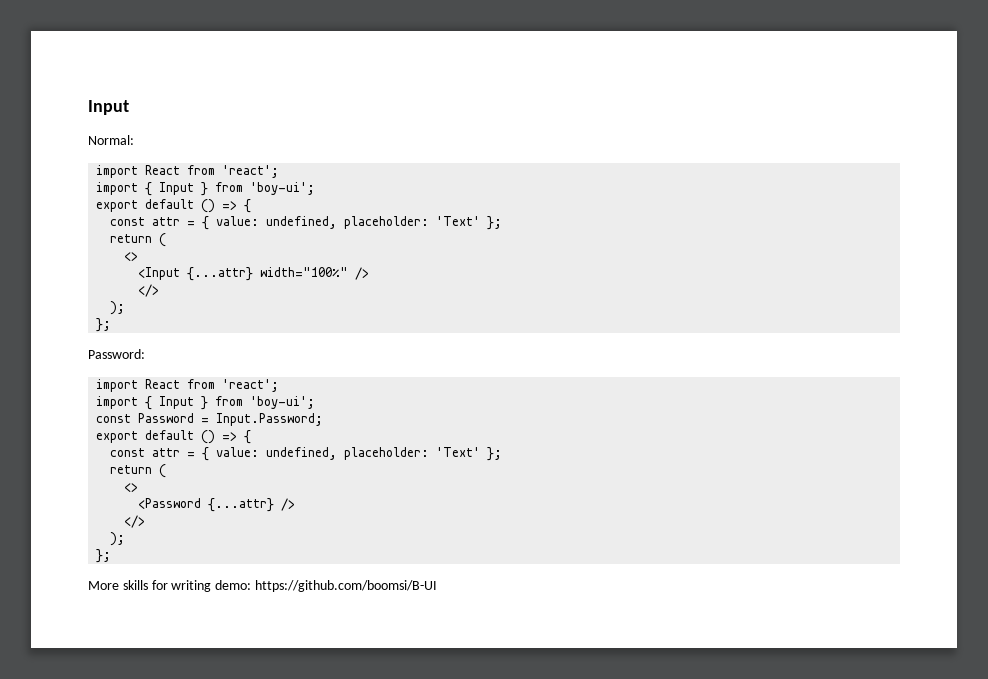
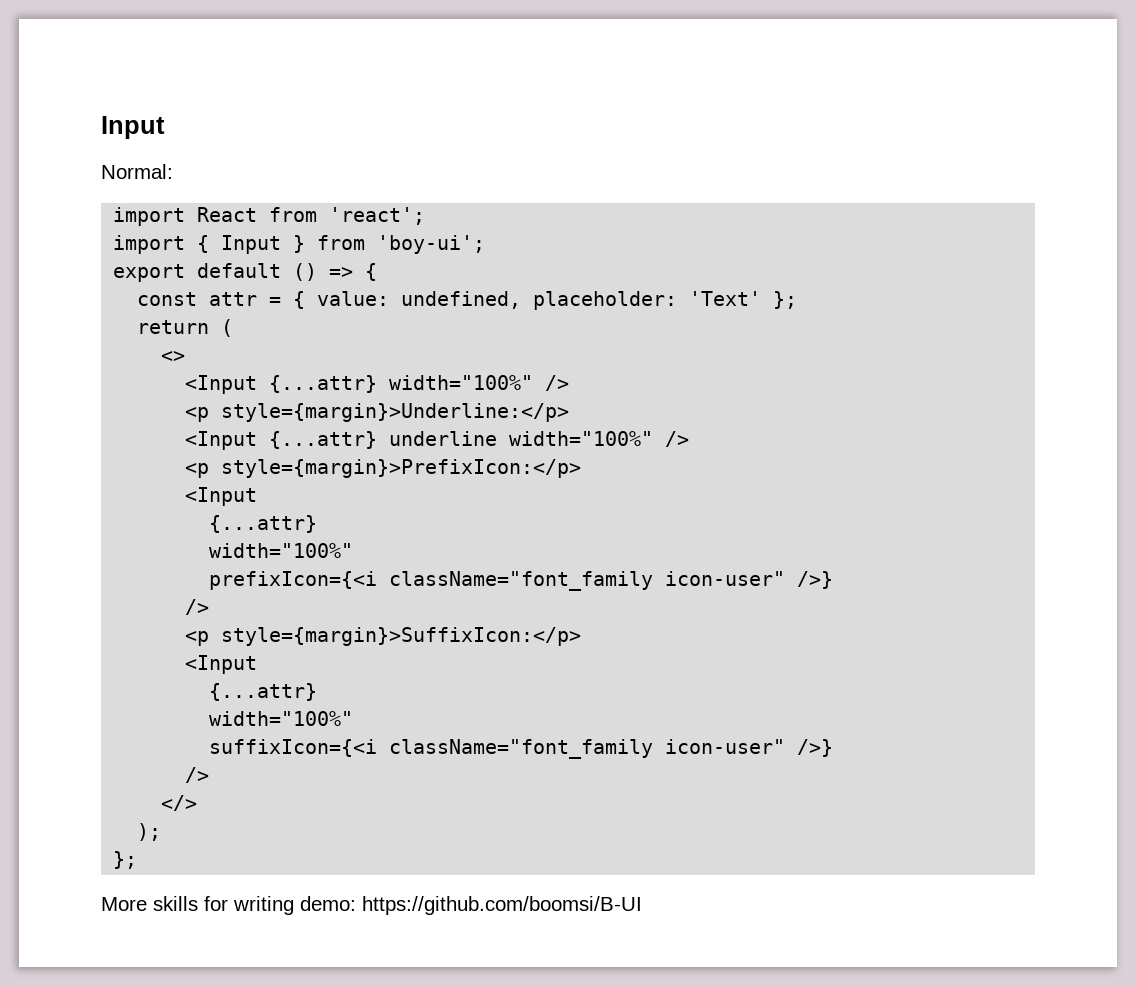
  <Input {...attr} width="100%" />
- </>
- );
- };
- Password:
- import React from 'react';
- import { Input } from 'boy-ui';
- const Password = Input.Password;
- export default () => {
- const attr = { value: undefined, placeholder: 'Text' };
- return (
- <>
- <Password {...attr} />
+ <p style={margin}>Underline:</p>
+ <Input {...attr} underline width="100%" />
+ <p style={margin}>PrefixIcon:</p>
+ <Input
+ {...attr}
+ width="100%"
+ prefixIcon={<i className="font_family icon-user" />}
+ />
+ <p style={margin}>SuffixIcon:</p>
+ <Input
+ {...attr}
+ width="100%"
+ suffixIcon={<i className="font_family icon-user" />}
+ />

